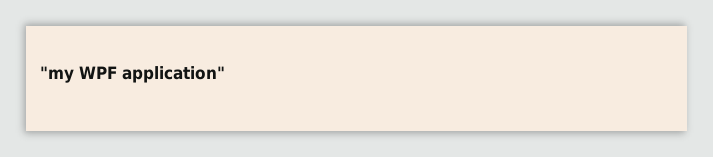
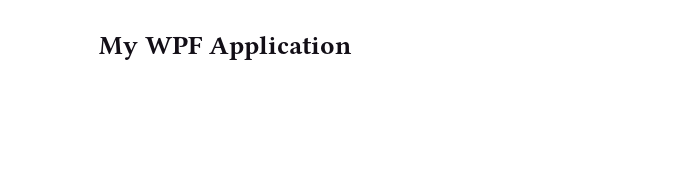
- "my WPF application"
+ My WPF Application

